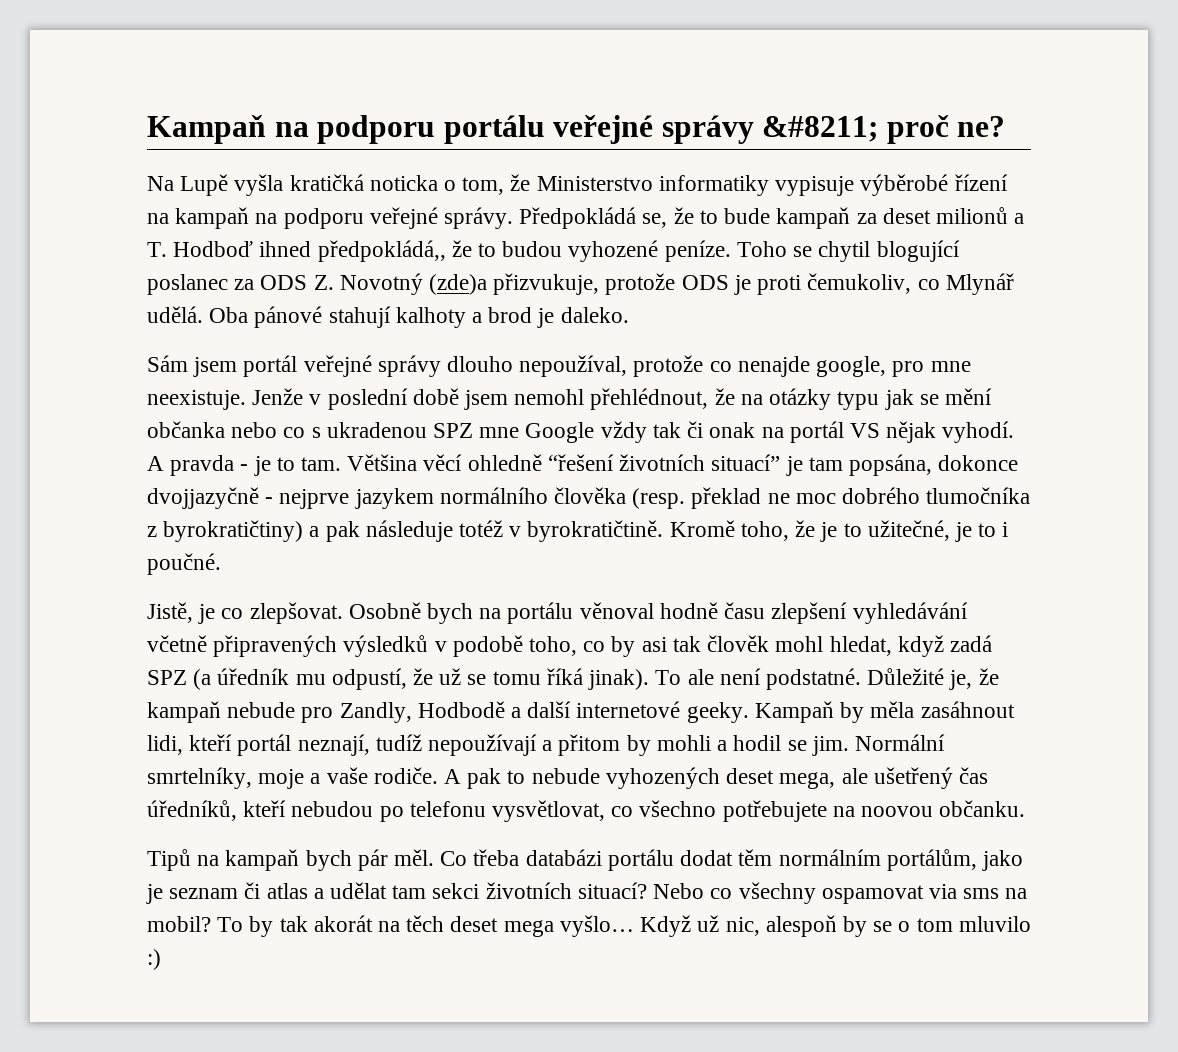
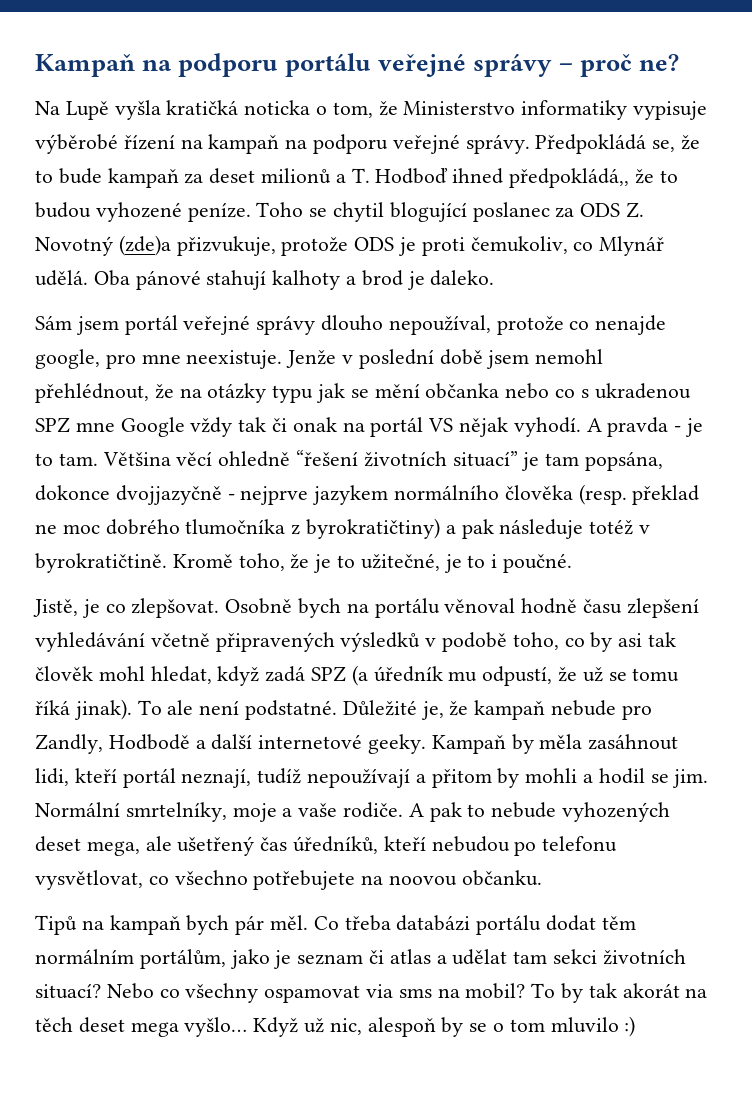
- Kampaň na podporu portálu veřejné správy &#8211; proč ne?
+ Kampaň na podporu portálu veřejné správy – proč ne?

